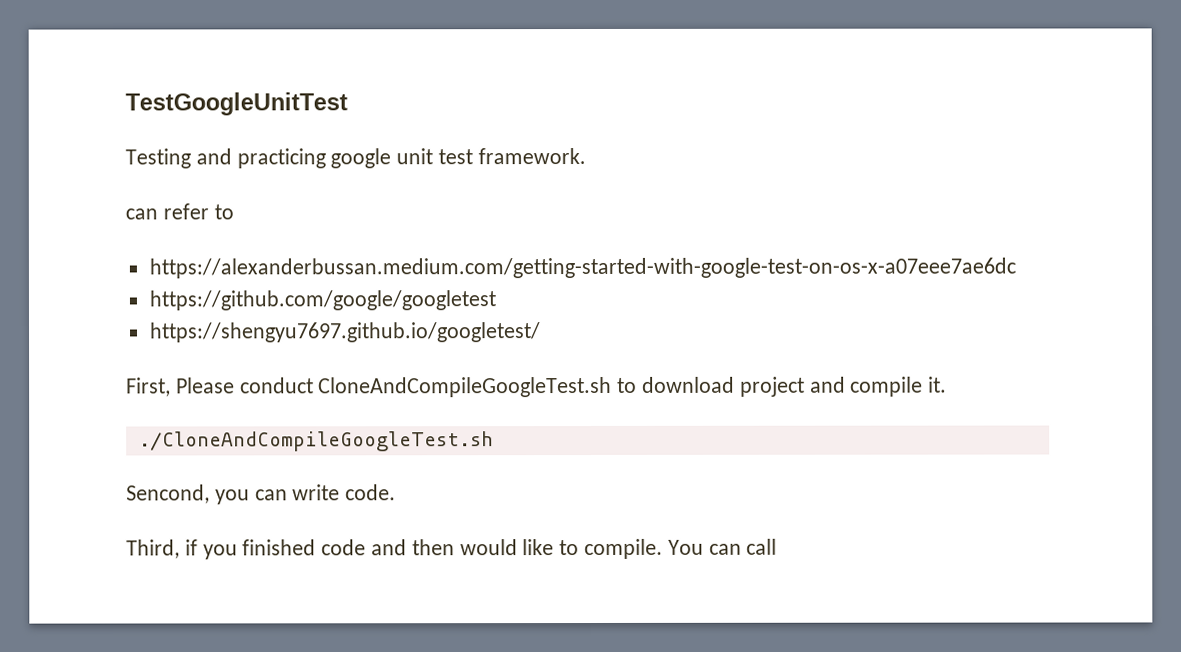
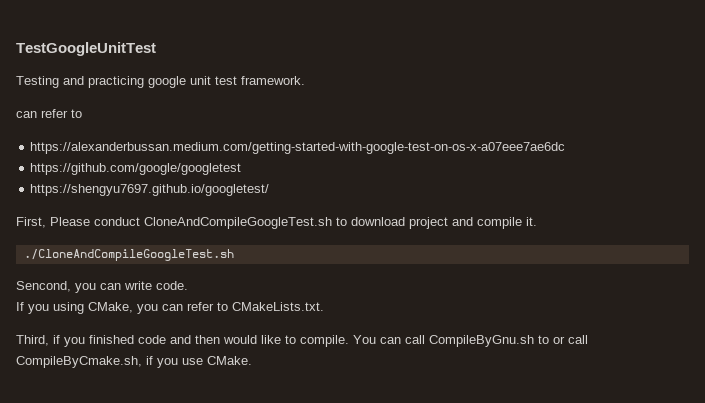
+ If you using CMake, you can refer to CMakeLists.txt.
- You can call
+ You can call CompileByGnu.sh to or call CompileByCmake.sh, if you use CMake.

